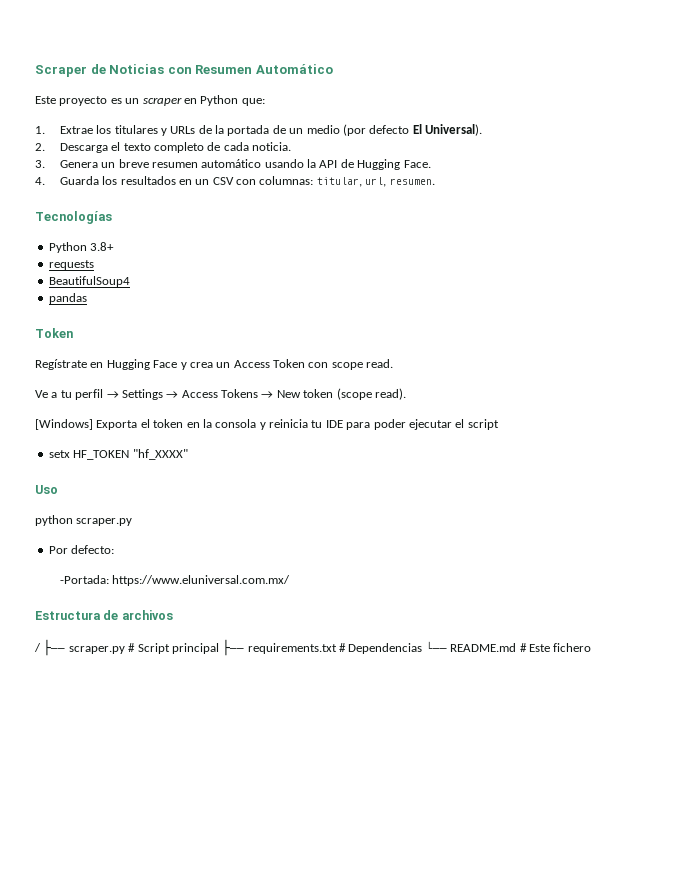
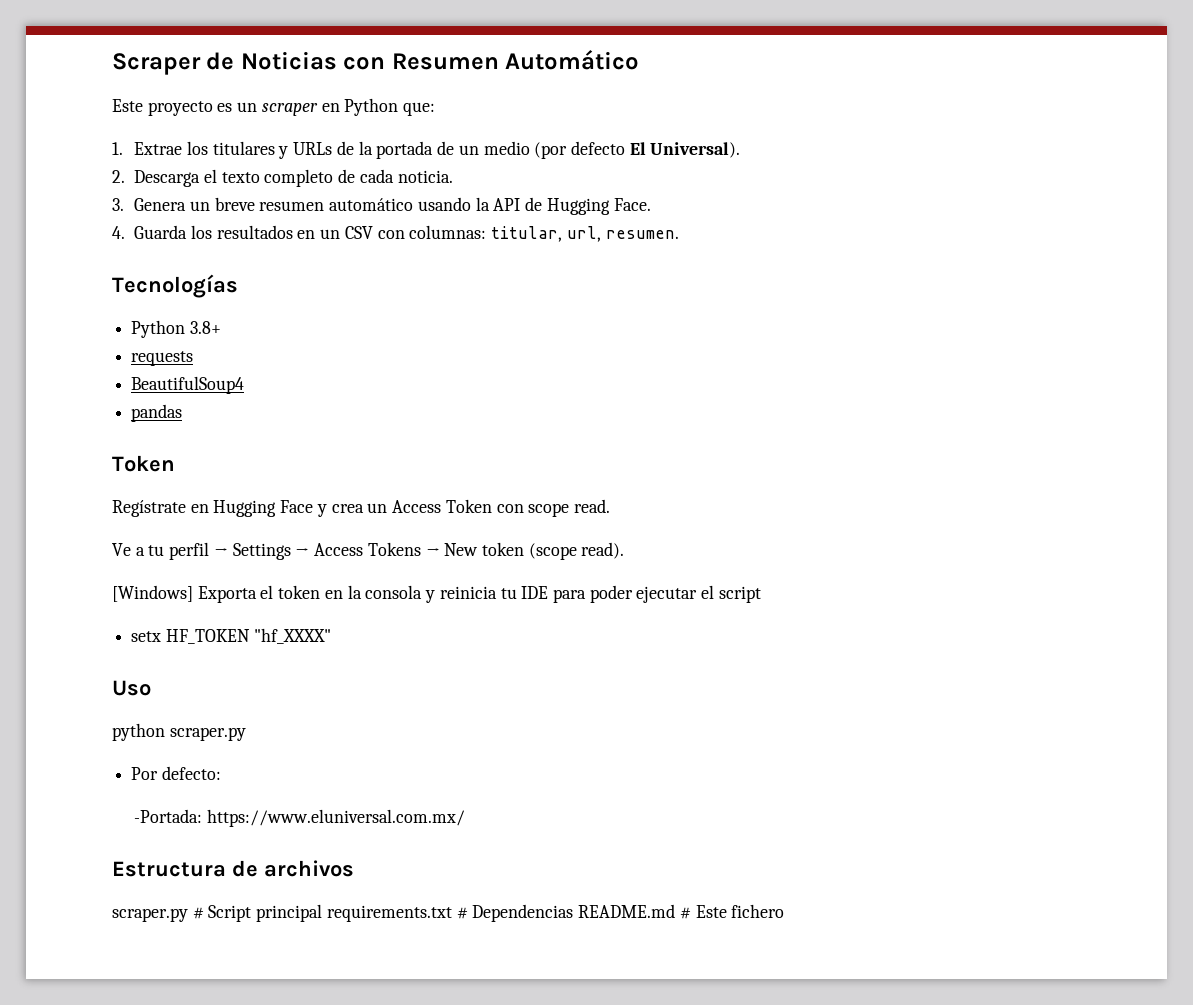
- / ├── scraper.py # Script principal ├── requirements.txt # Dependencias └── README.md # Este fichero
+ scraper.py # Script principal requirements.txt # Dependencias README.md # Este fichero

